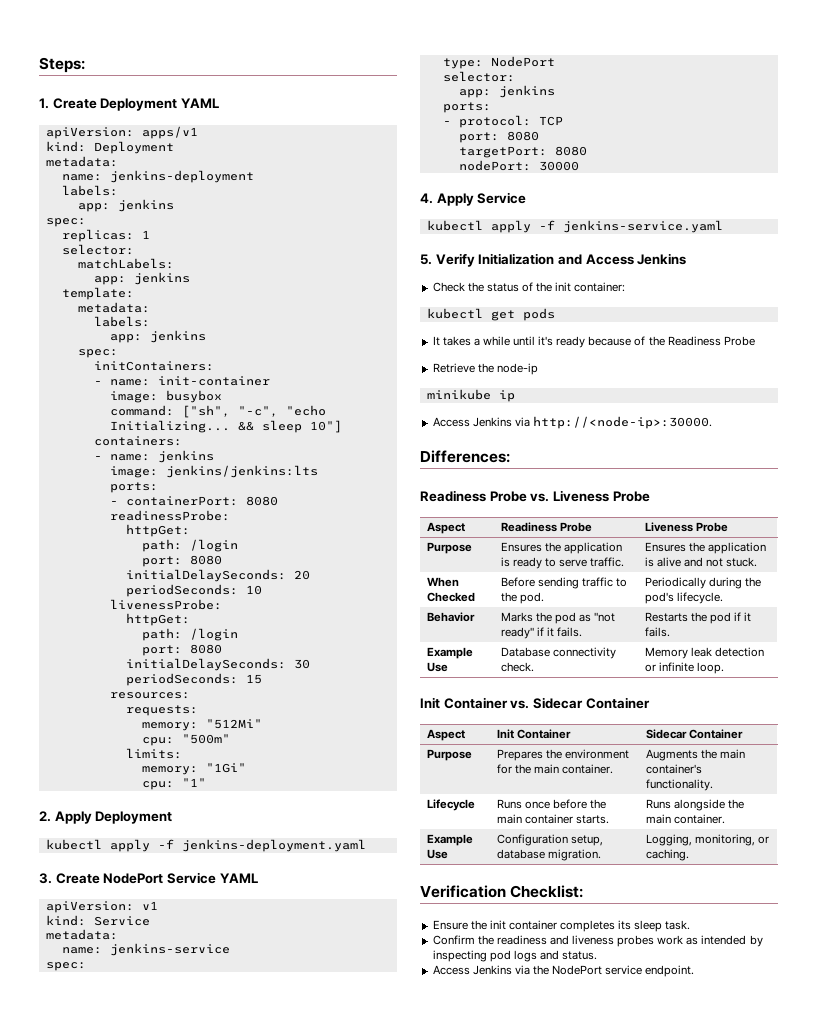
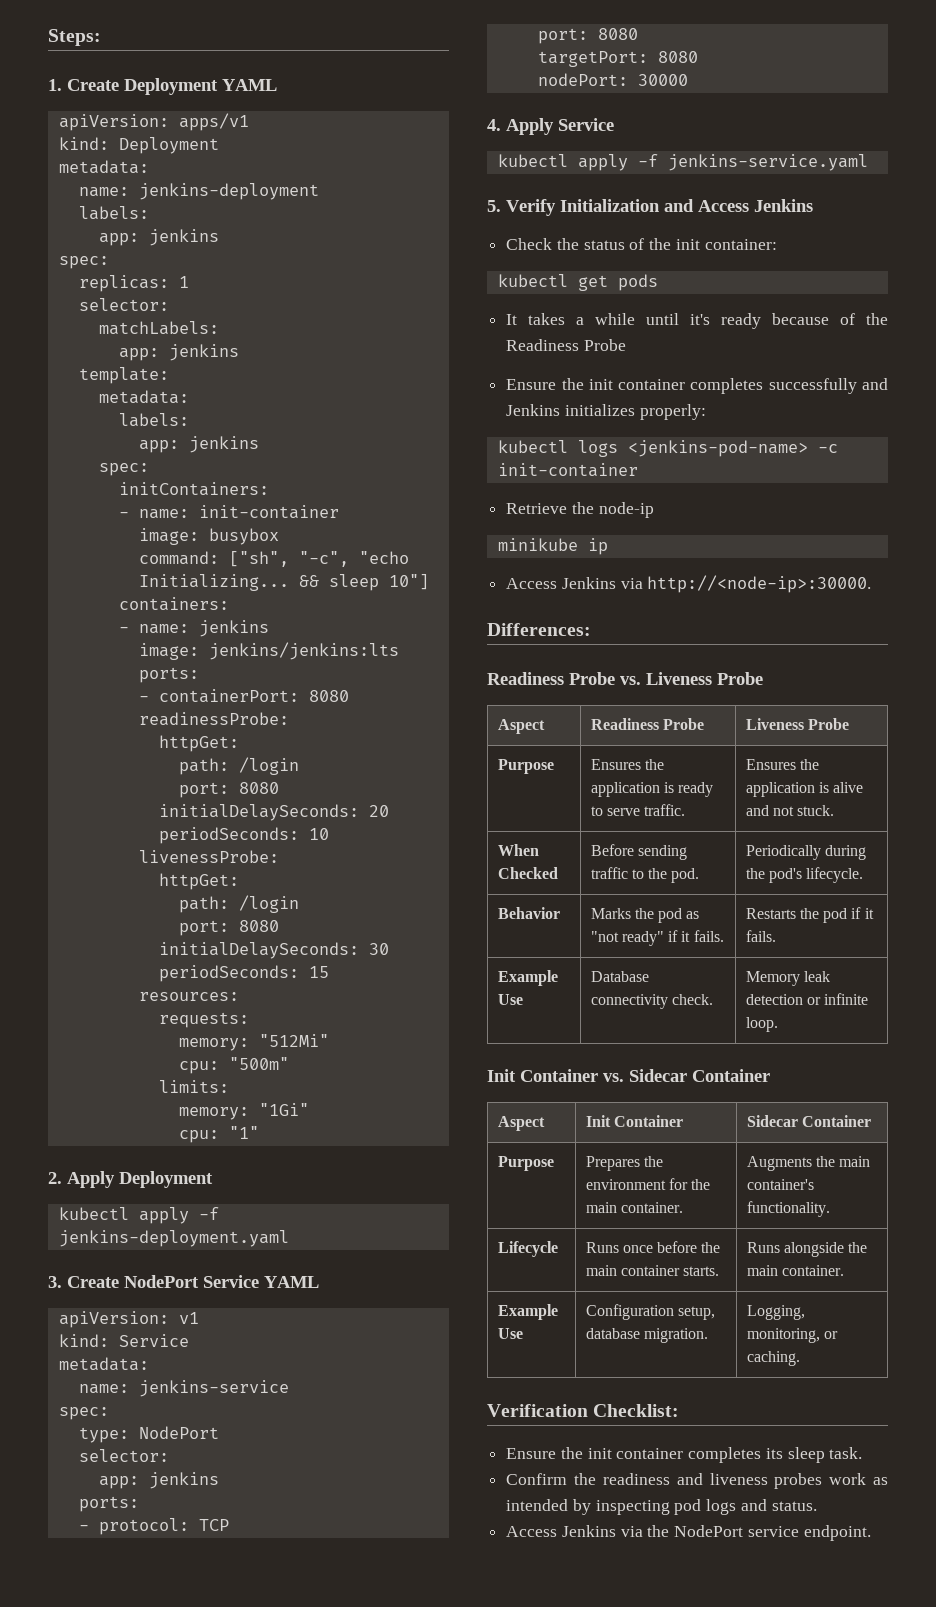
+ Ensure the init container completes successfully and Jenkins initializes properly:
+ kubectl logs <jenkins-pod-name> -c init-container

